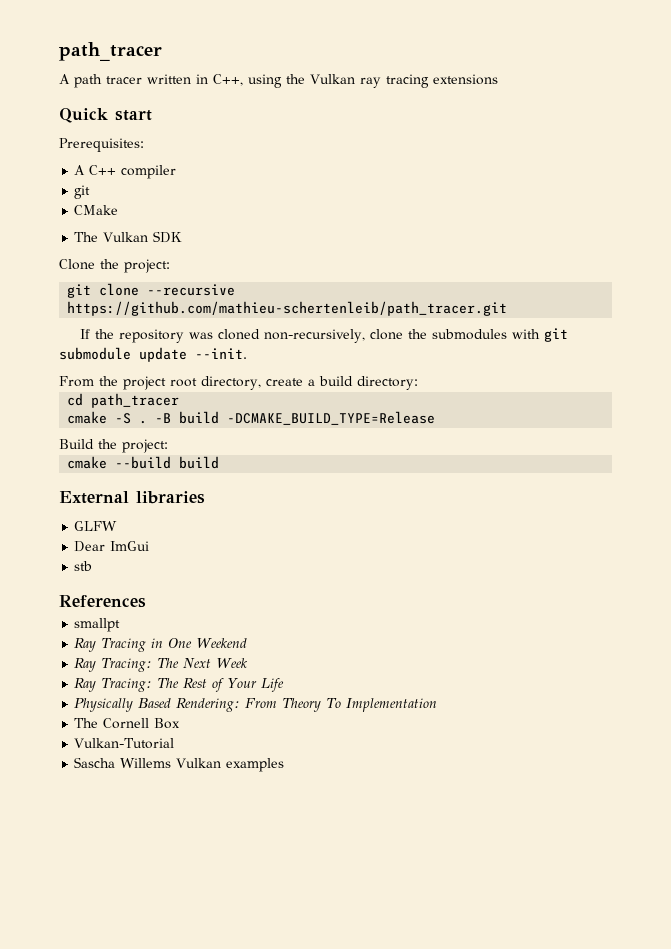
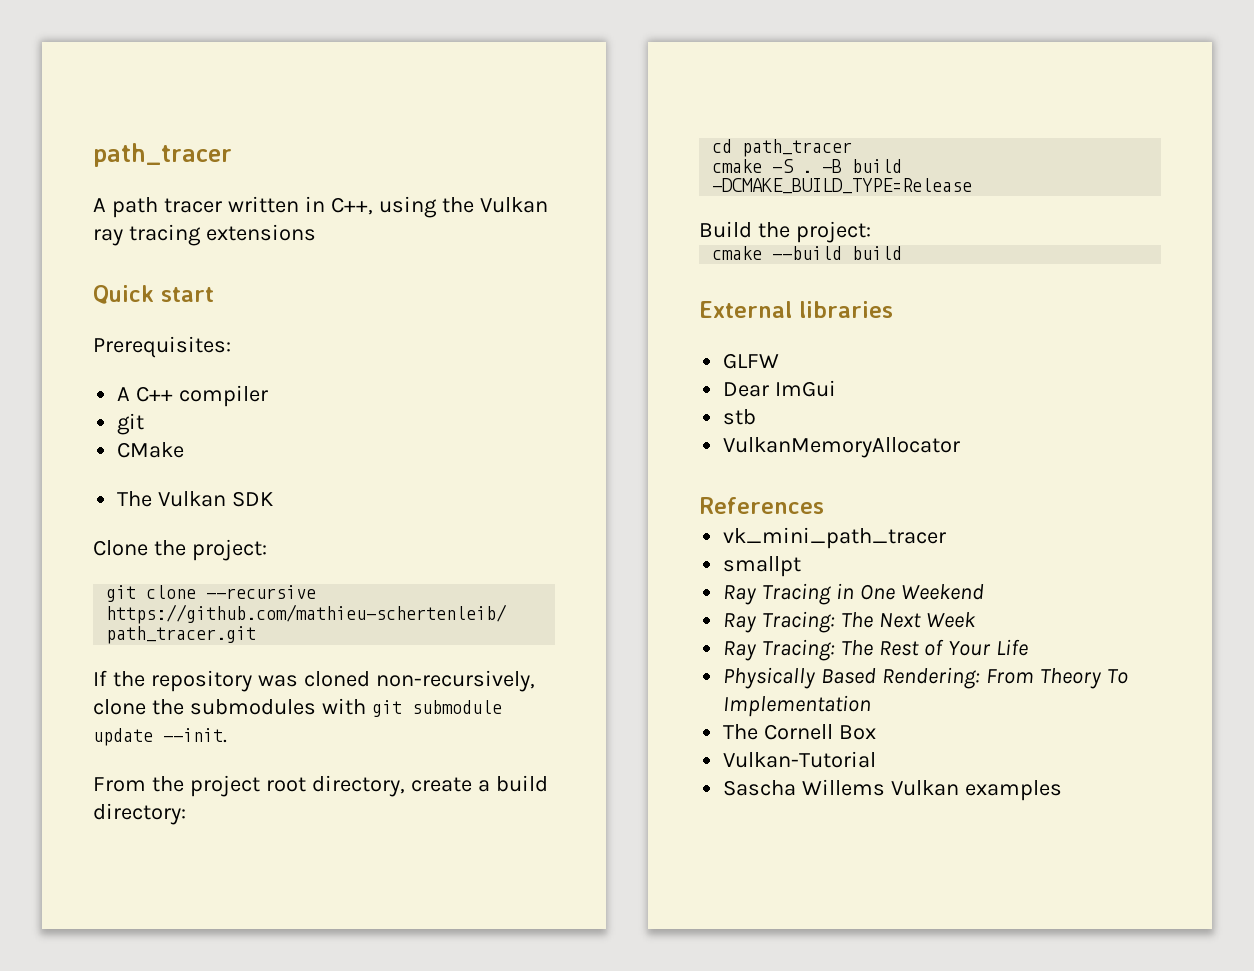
+ VulkanMemoryAllocator
+ vk_mini_path_tracer

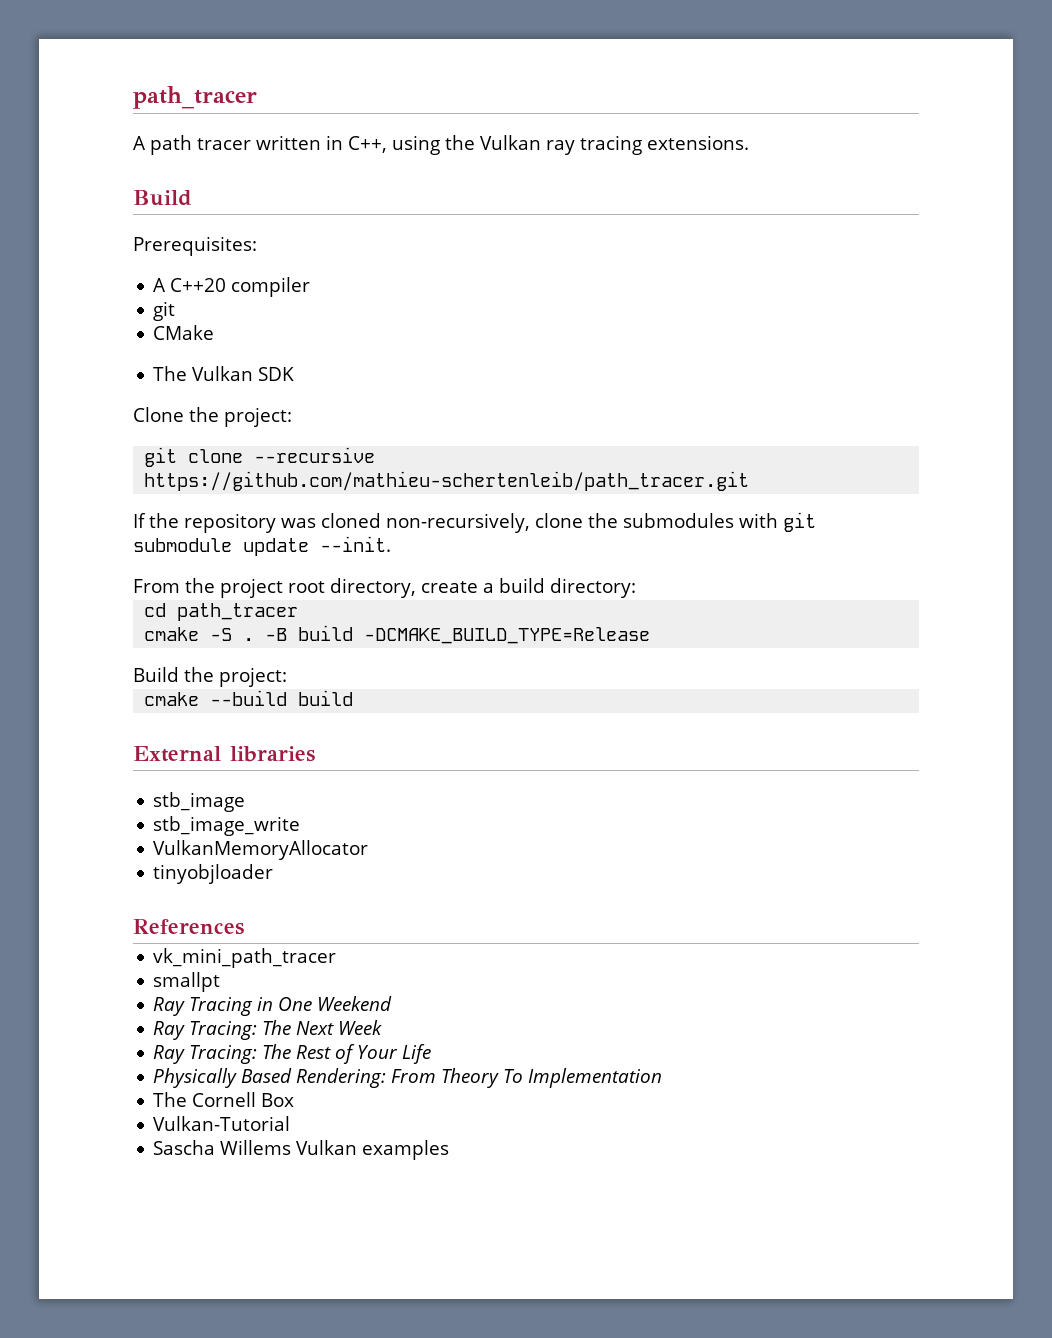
- A path tracer written in C++, using the Vulkan ray tracing extensions
- Quick start
+ A path tracer written in C++, using the Vulkan ray tracing extensions.
+ Build
- A C++ compiler
+ A C++20 compiler
- GLFW
- Dear ImGui
- stb
+ stb_image
+ stb_image_write
+ tinyobjloader

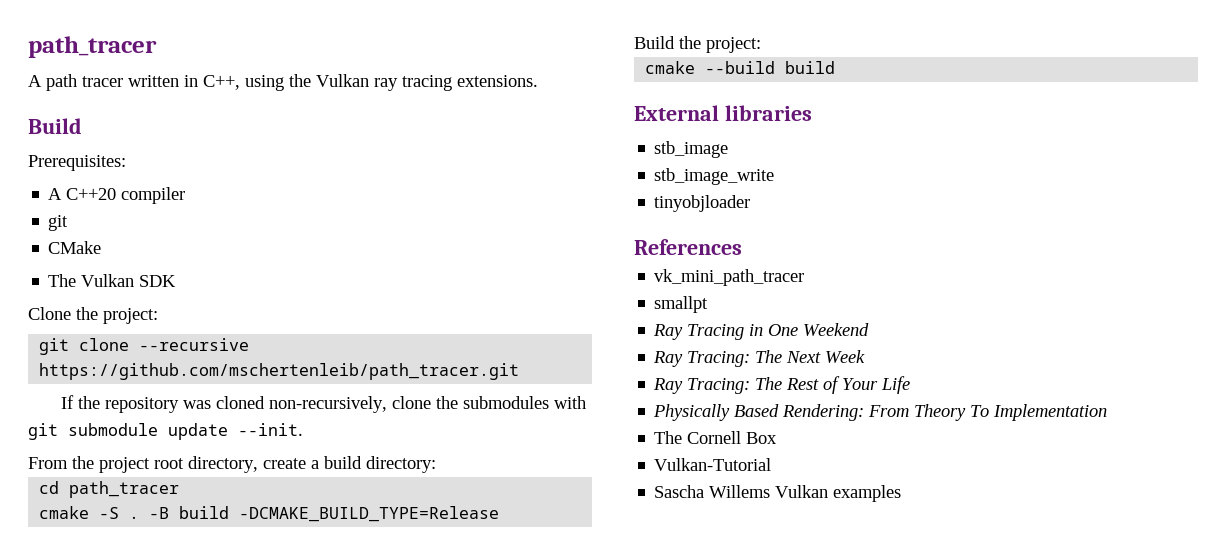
- git clone --recursive https://github.com/mathieu-schertenleib/path_tracer.git
+ git clone --recursive https://github.com/mschertenleib/path_tracer.git
- VulkanMemoryAllocator

